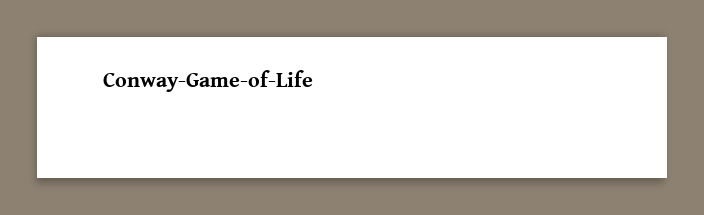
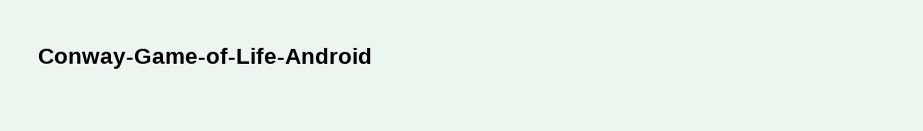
- Conway-Game-of-Life
+ Conway-Game-of-Life-Android

